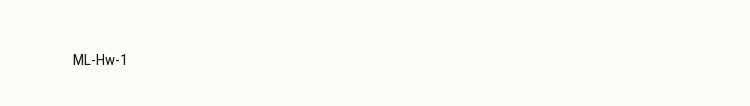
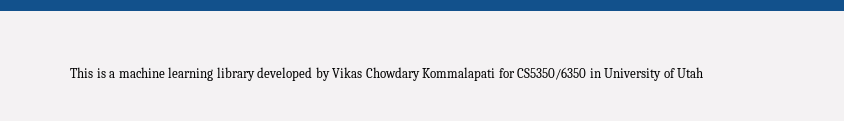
- ML-Hw-1
+ This is a machine learning library developed by Vikas Chowdary Kommalapati for CS5350/6350 in University of Utah

